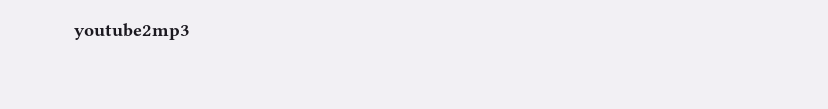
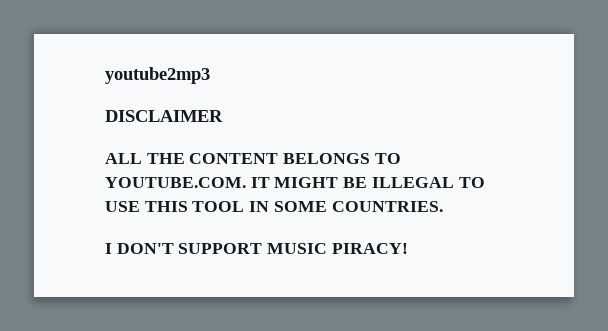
+ DISCLAIMER
+ ALL THE CONTENT BELONGS TO YOUTUBE.COM. IT MIGHT BE ILLEGAL TO USE THIS TOOL IN SOME COUNTRIES.
+ I DON'T SUPPORT MUSIC PIRACY!

